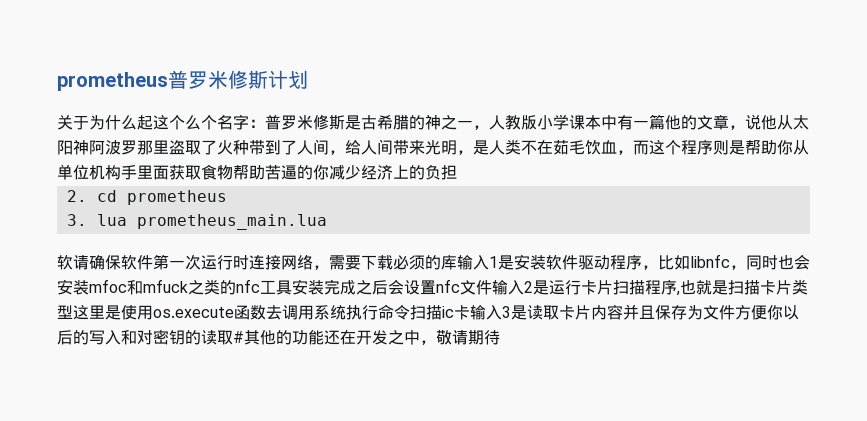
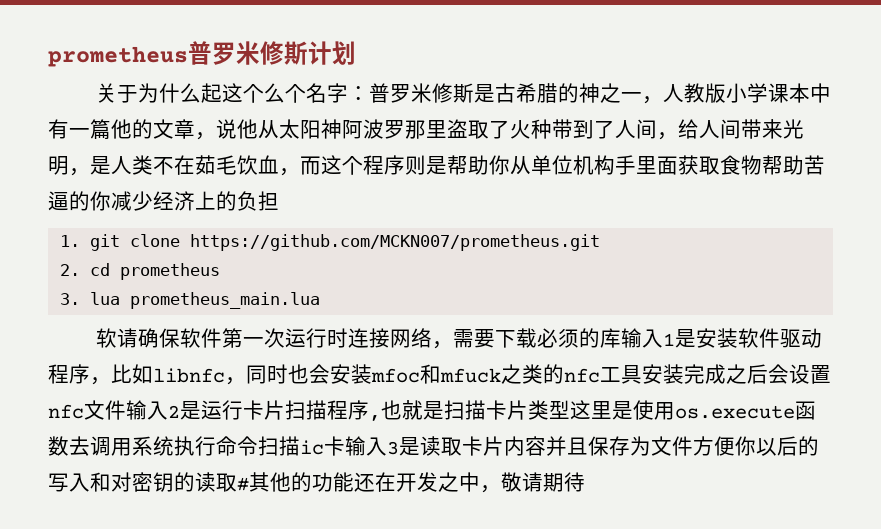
+ 1. git clone https://github.com/MCKN007/prometheus.git

